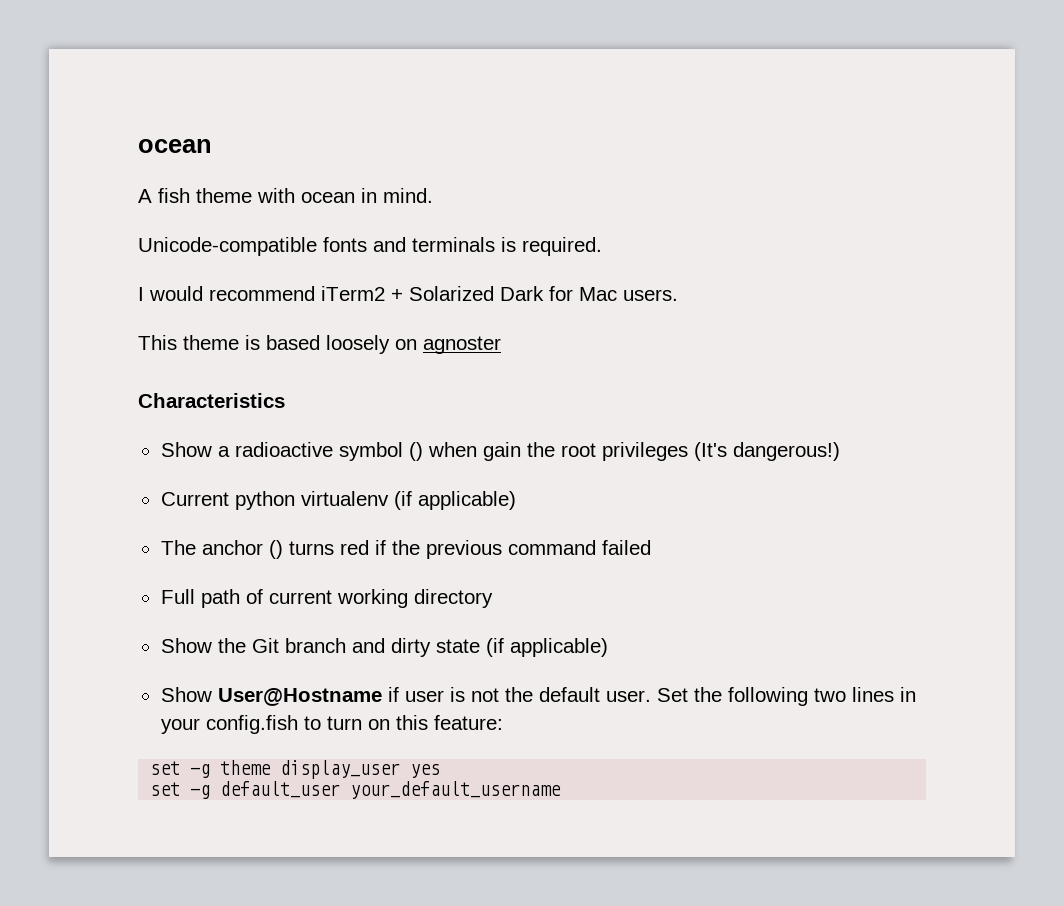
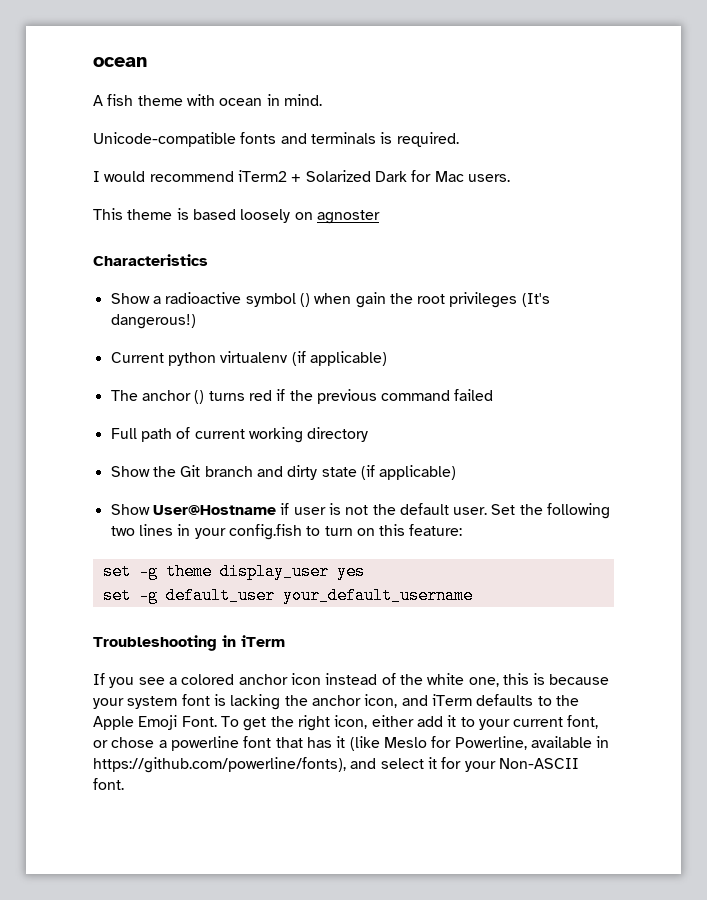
+ Troubleshooting in iTerm
+ If you see a colored anchor icon instead of the white one, this is because your system font is lacking the anchor icon, and iTerm defaults to the Apple Emoji Font. To get the right icon, either add it to your current font, or chose a powerline font that has it (like Meslo for Powerline, available in https://github.com/powerline/fonts), and select it for your Non-ASCII font.

